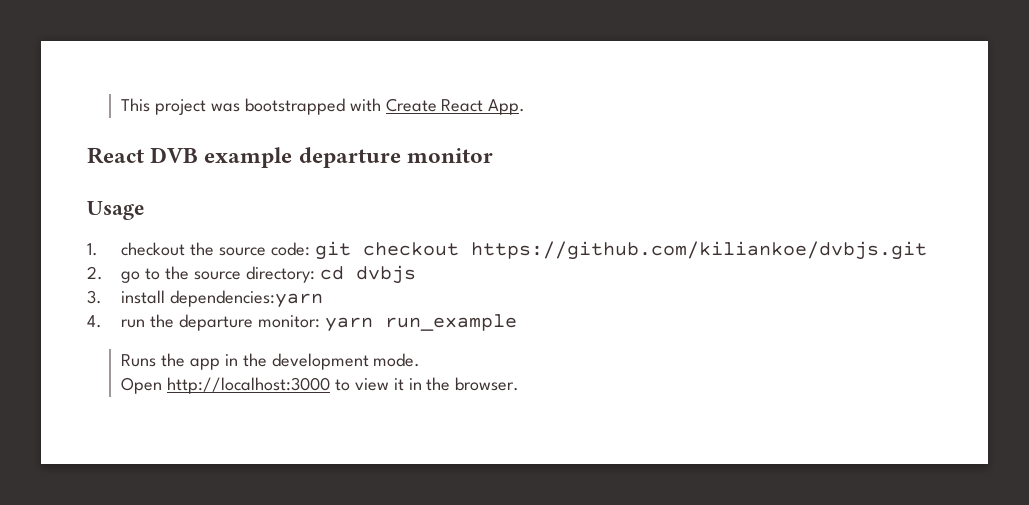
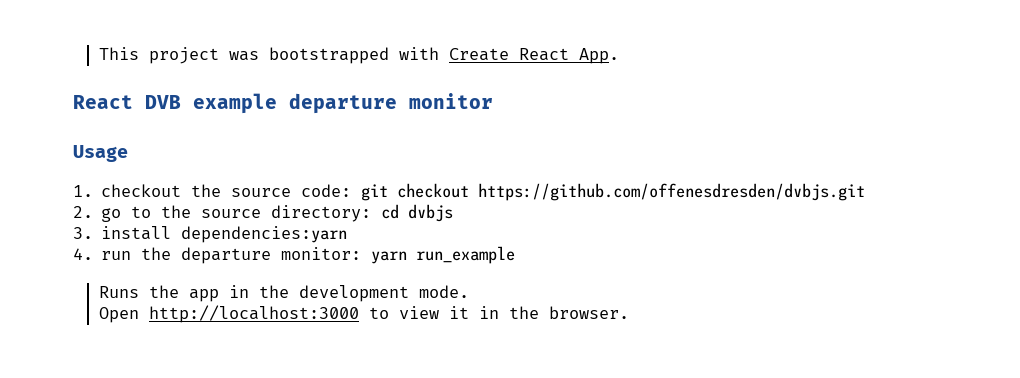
- 1. checkout the source code: git checkout https://github.com/kiliankoe/dvbjs.git
+ 1. checkout the source code: git checkout https://github.com/offenesdresden/dvbjs.git

